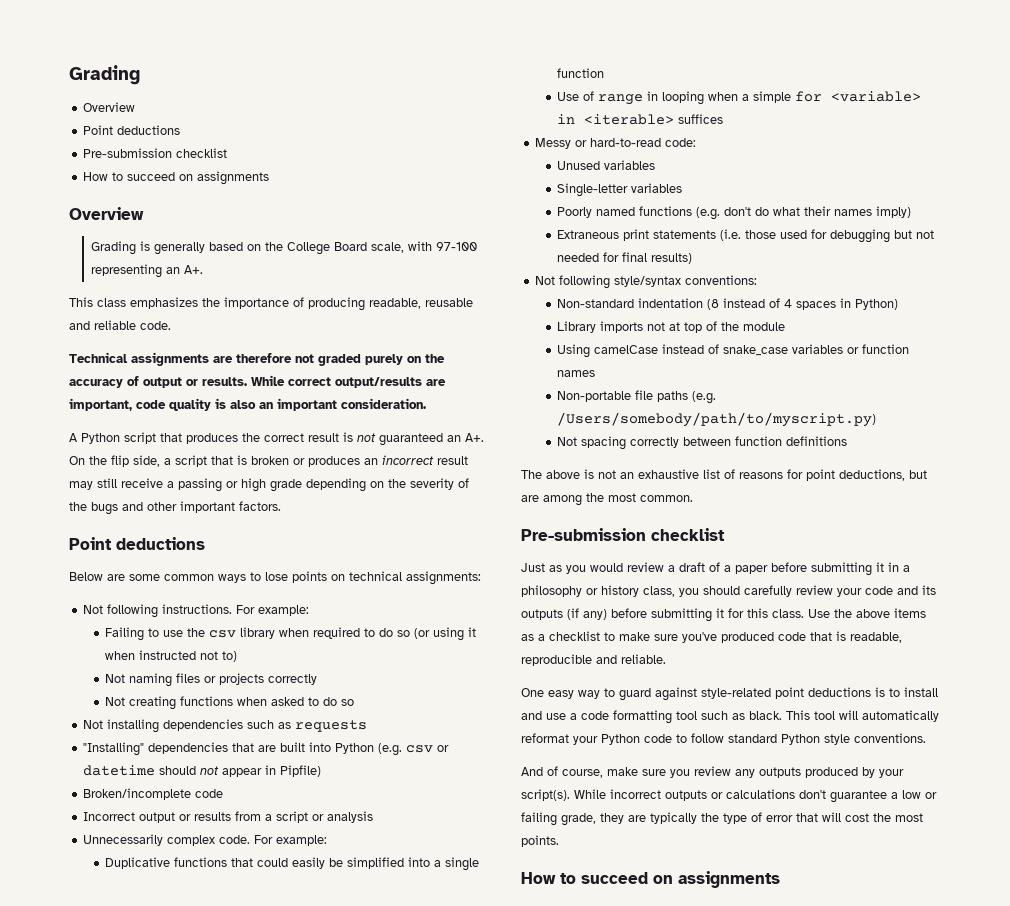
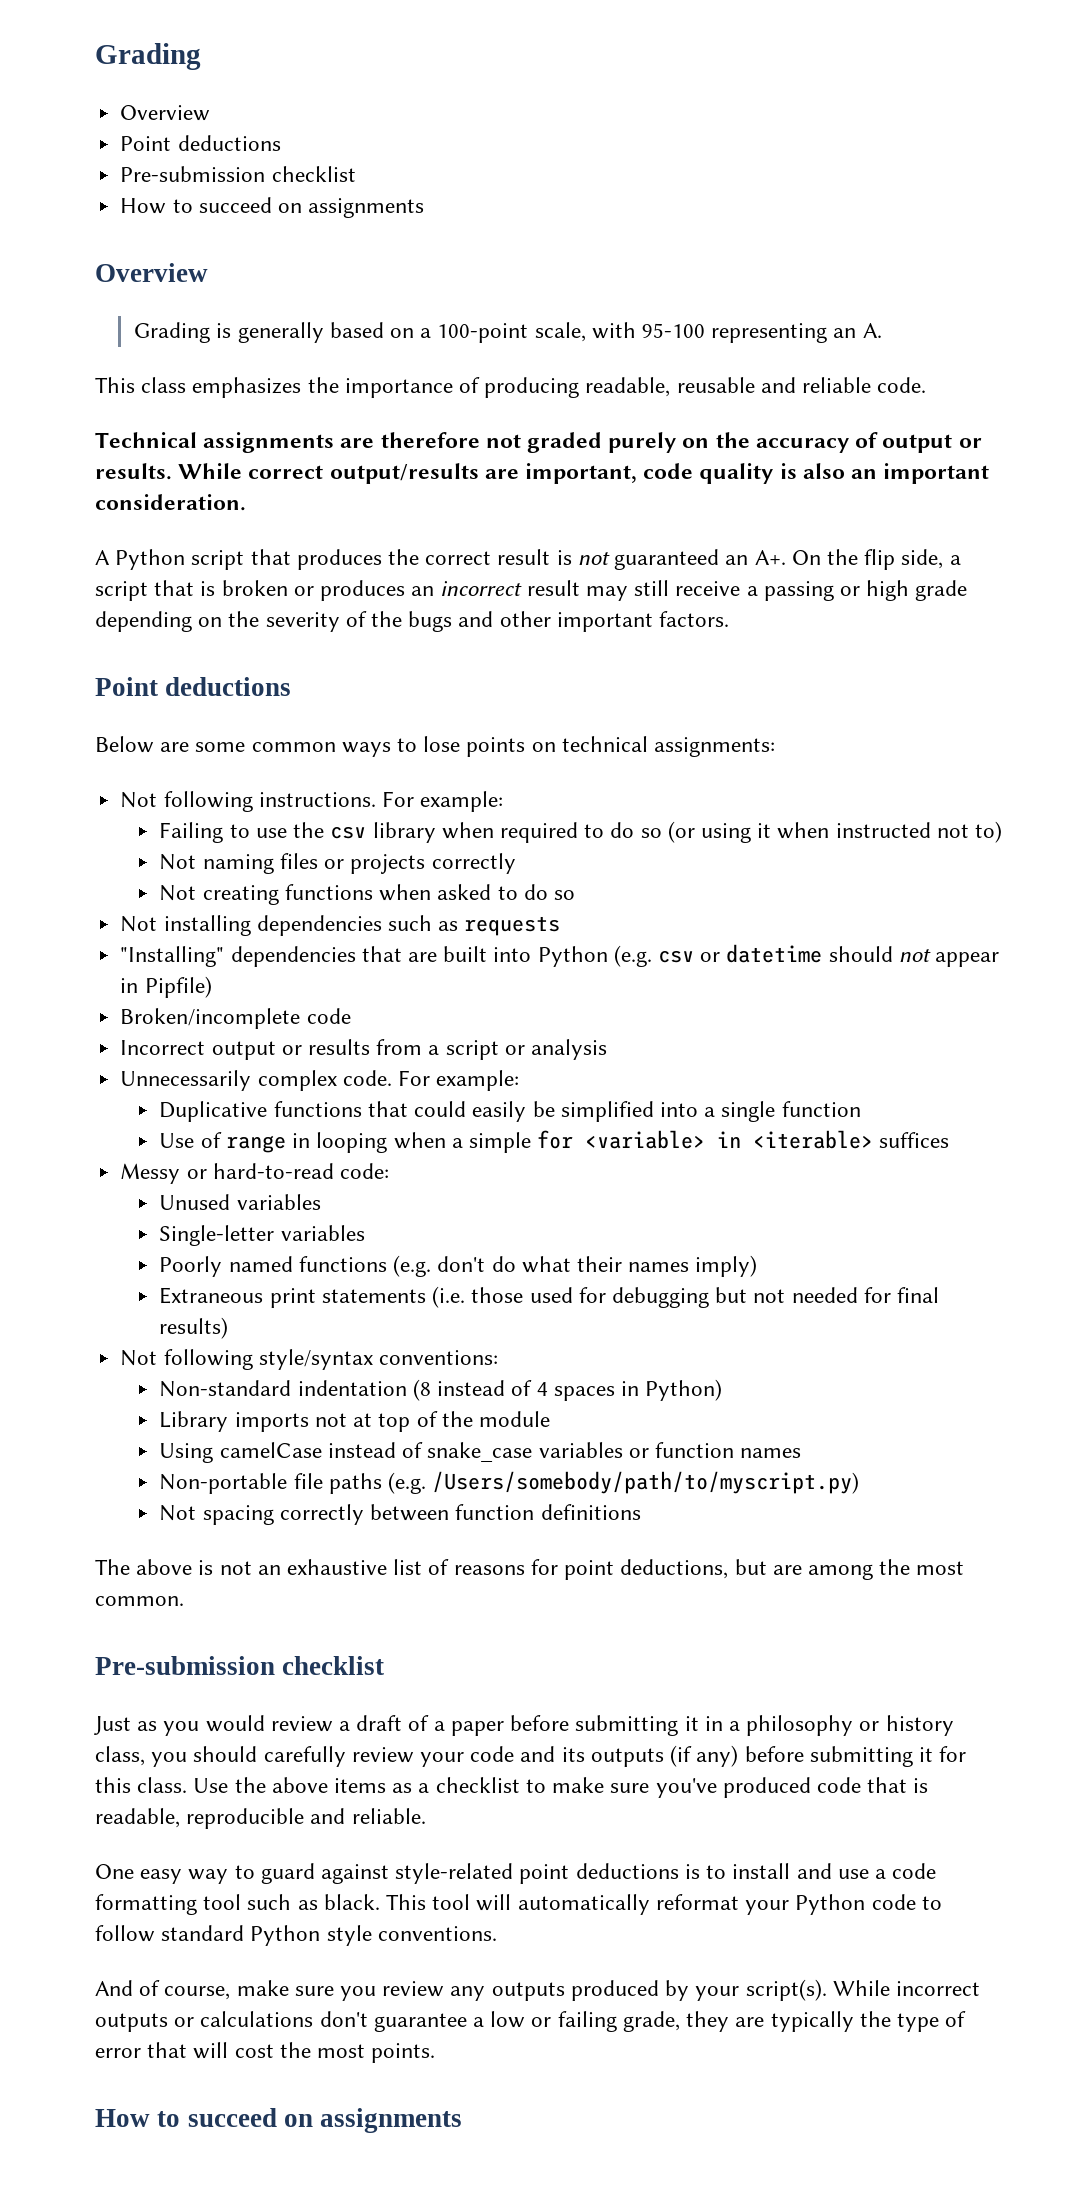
- Grading is generally based on the College Board scale, with 97-100 representing an A+.
+ Grading is generally based on a 100-point scale, with 95-100 representing an A.

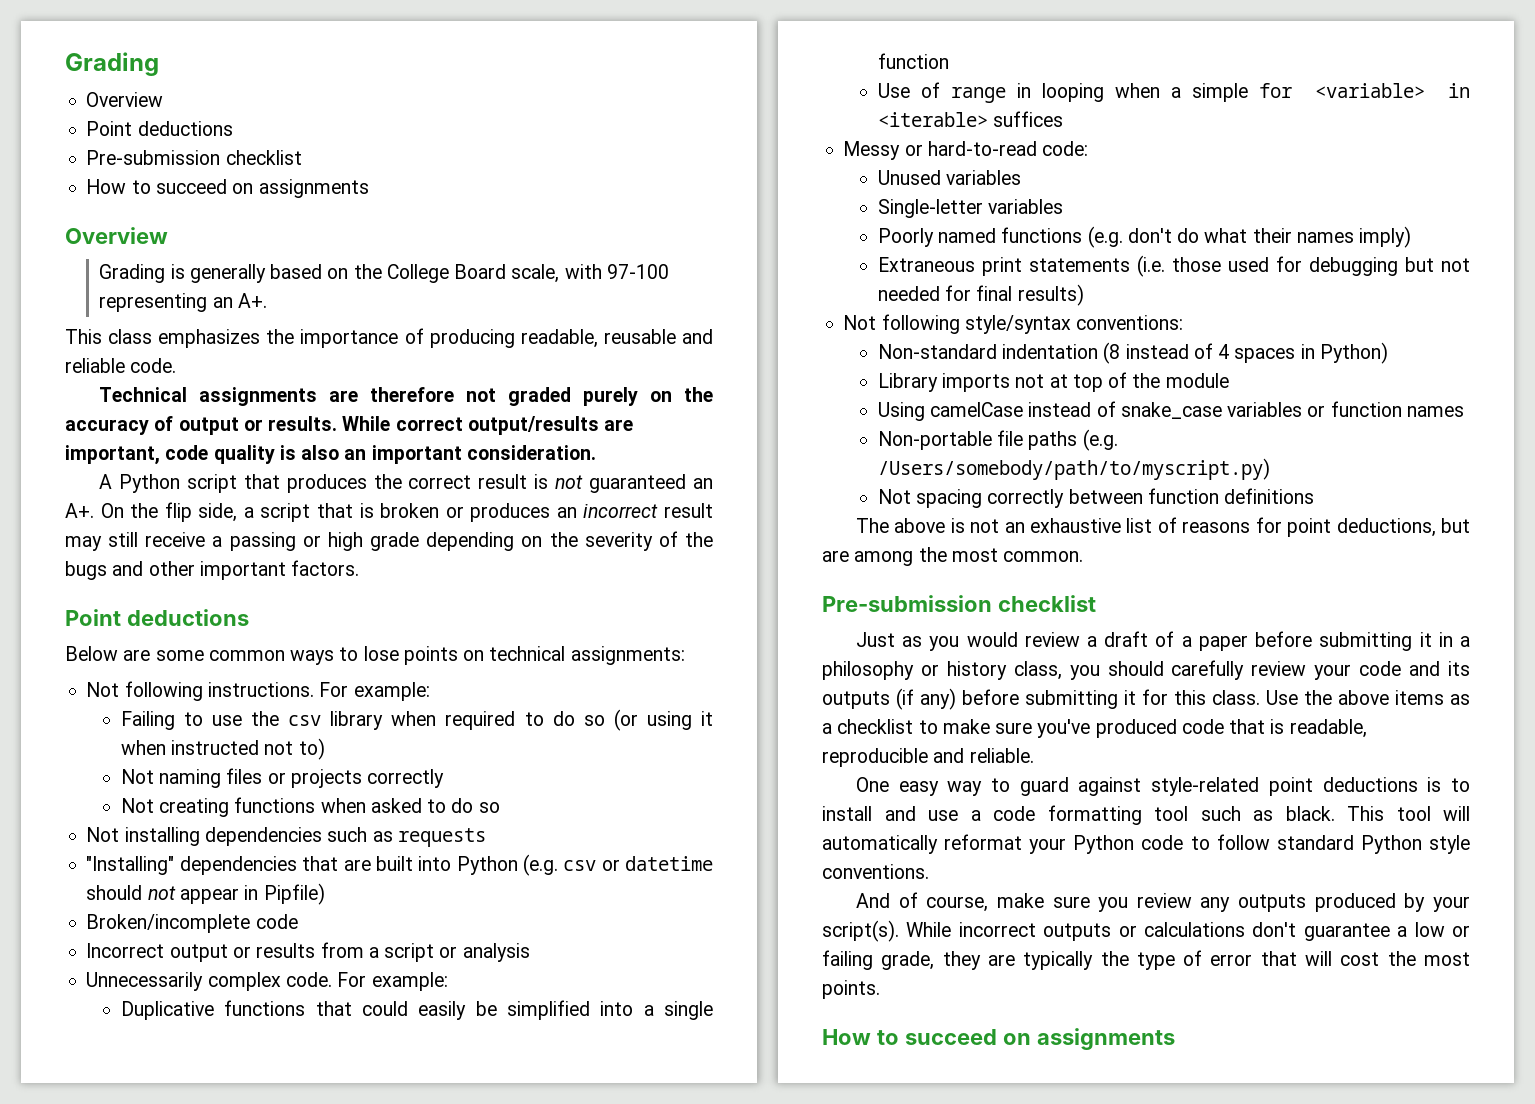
- Grading is generally based on a 100-point scale, with 95-100 representing an A.
+ Grading is generally based on the College Board scale, with 97-100 representing an A+.

